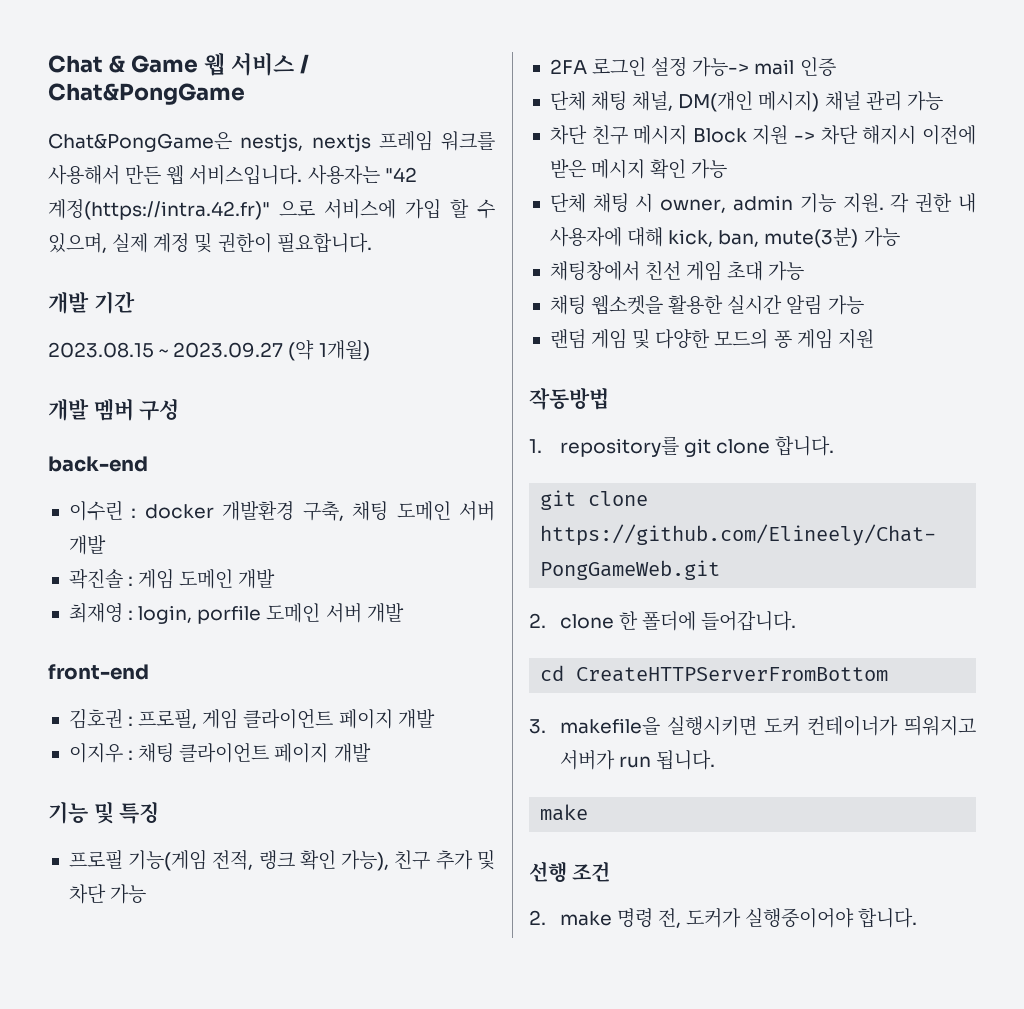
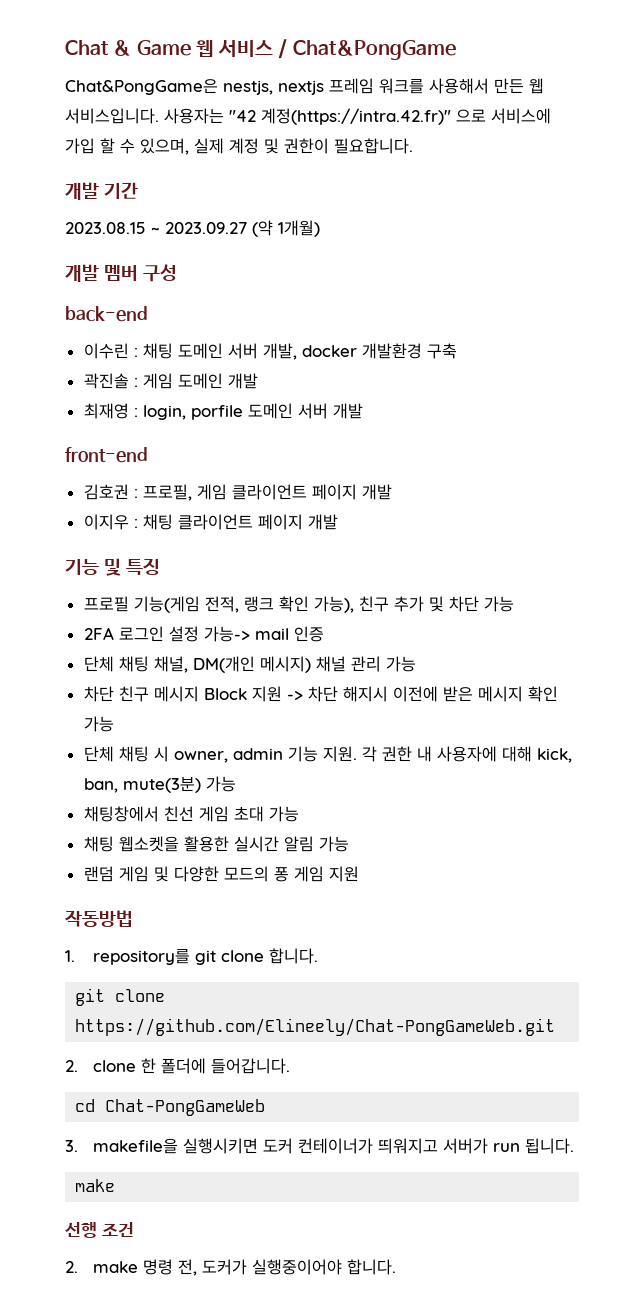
- 이수린 : docker 개발환경 구축, 채팅 도메인 서버 개발
+ 이수린 : 채팅 도메인 서버 개발, docker 개발환경 구축
- cd CreateHTTPServerFromBottom
+ cd Chat-PongGameWeb

